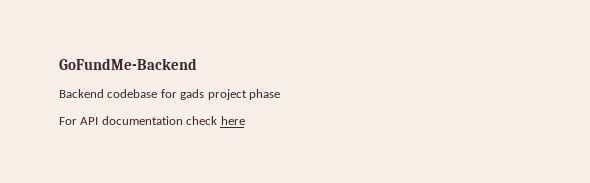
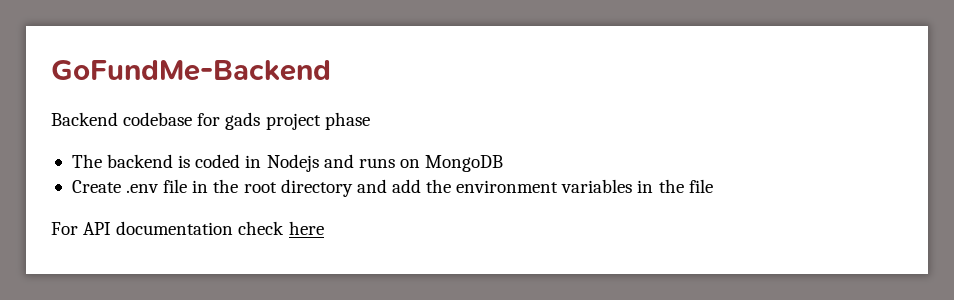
+ The backend is coded in Nodejs and runs on MongoDB
+ Create .env file in the root directory and add the environment variables in the file

